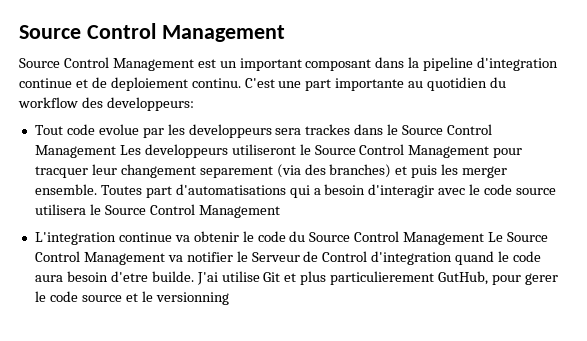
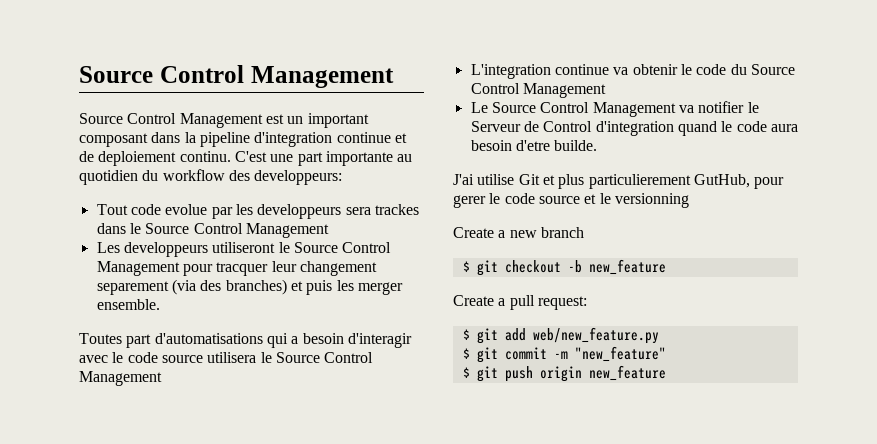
- Tout code evolue par les developpeurs sera trackes dans le Source Control Management Les developpeurs utiliseront le Source Control Management pour tracquer leur changement separement (via des branches) et puis les merger ensemble. Toutes part d'automatisations qui a besoin d'interagir avec le code source utilisera le Source Control Management
+ Tout code evolue par les developpeurs sera trackes dans le Source Control Management
+ Les developpeurs utiliseront le Source Control Management pour tracquer leur changement separement (via des branches) et puis les merger ensemble.
+ Toutes part d'automatisations qui a besoin d'interagir avec le code source utilisera le Source Control Management
- L'integration continue va obtenir le code du Source Control Management Le Source Control Management va notifier le Serveur de Control d'integration quand le code aura besoin d'etre builde. J'ai utilise Git et plus particulierement GutHub, pour gerer le code source et le versionning
+ L'integration continue va obtenir le code du Source Control Management
+ Le Source Control Management va notifier le Serveur de Control d'integration quand le code aura besoin d'etre builde.
+ J'ai utilise Git et plus particulierement GutHub, pour gerer le code source et le versionning
+ Create a new branch
+ $ git checkout -b new_feature
+ Create a pull request:
+ $ git add web/new_feature.py
+ $ git commit -m "new_feature"
+ $ git push origin new_feature

